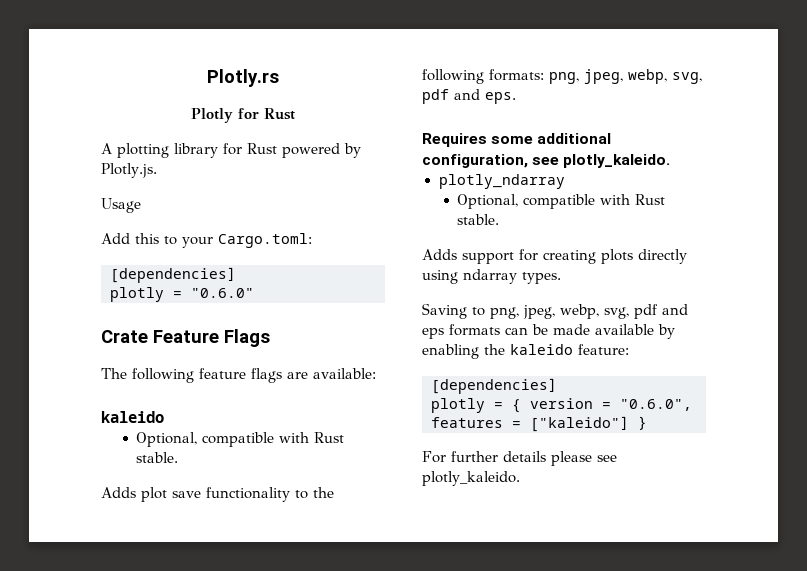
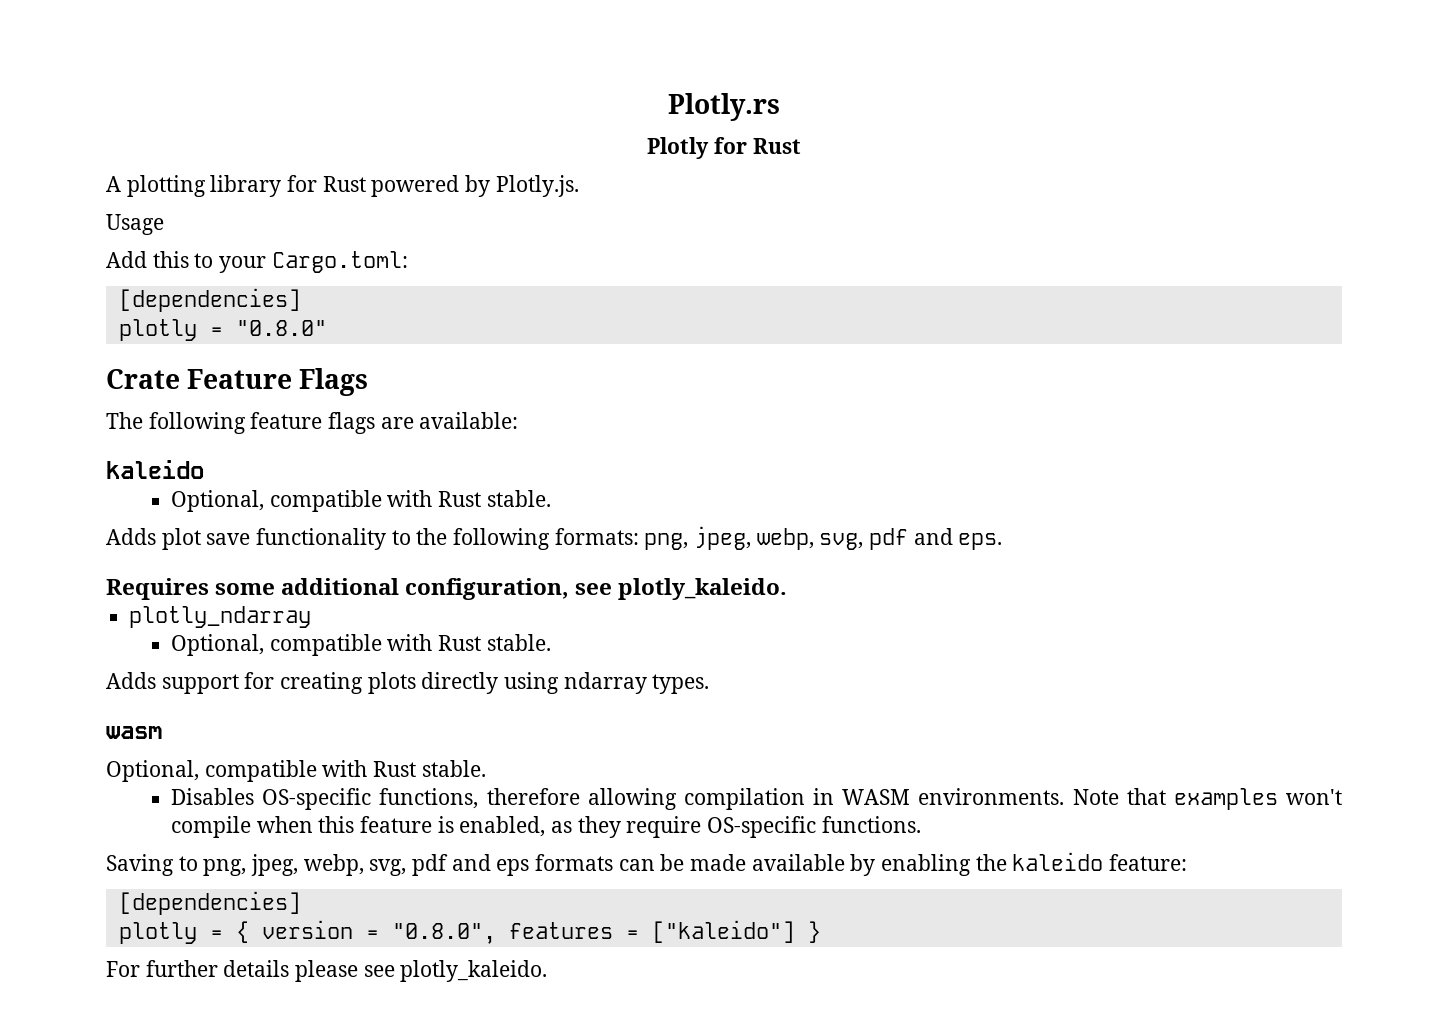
- plotly = "0.6.0"
+ plotly = "0.8.0"
+ wasm
+ Optional, compatible with Rust stable.
+ Disables OS-specific functions, therefore allowing compilation in WASM environments. Note that examples won't compile when this feature is enabled, as they require OS-specific functions.
- plotly = { version = "0.6.0", features = ["kaleido"] }
+ plotly = { version = "0.8.0", features = ["kaleido"] }

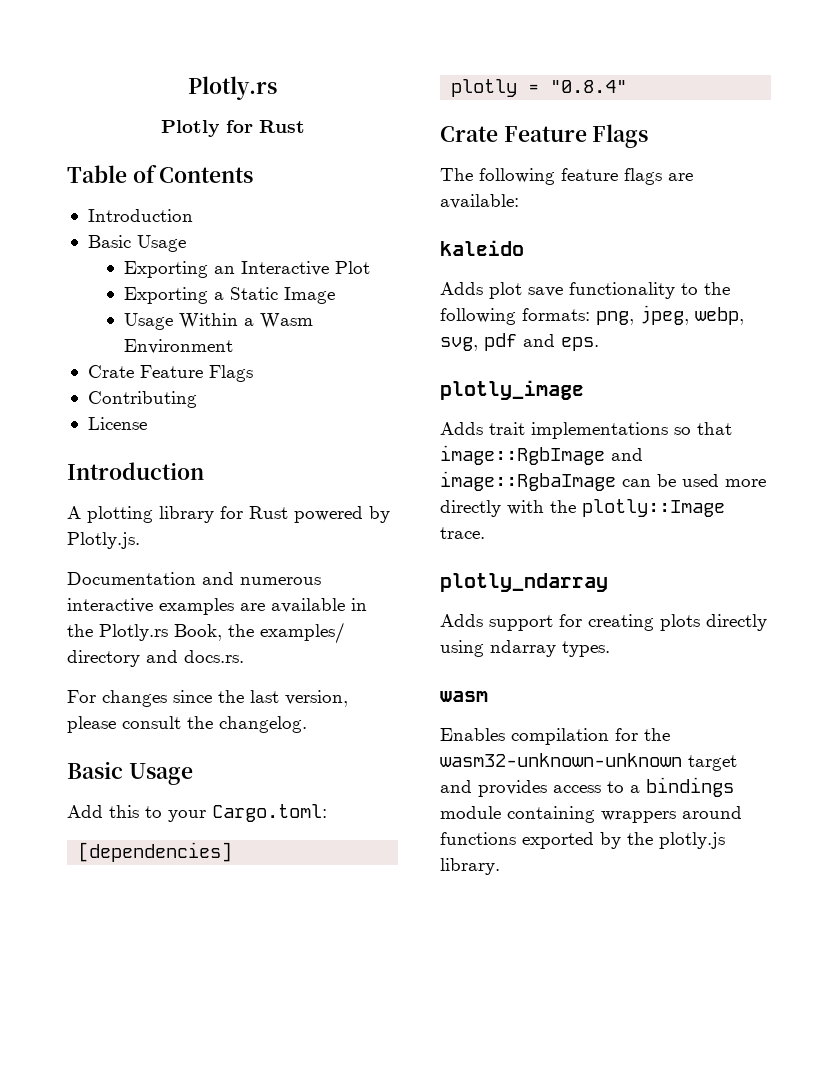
+ Table of Contents
+ Introduction
+ Basic Usage
+ Exporting an Interactive Plot
+ Exporting a Static Image
+ Usage Within a Wasm Environment
+ Crate Feature Flags
+ Contributing
+ License
+ Introduction
- Usage
+ Documentation and numerous interactive examples are available in the Plotly.rs Book, the examples/ directory and docs.rs.
+ For changes since the last version, please consult the changelog.
+ Basic Usage
- plotly = "0.8.0"
+ plotly = "0.8.4"
  The following feature flags are available:
  kaleido
- Optional, compatible with Rust stable.
- Requires some additional configuration, see plotly_kaleido.
+ plotly_image
+ Adds trait implementations so that image::RgbImage and image::RgbaImage can be used more directly with the plotly::Image trace.
  plotly_ndarray
- Optional, compatible with Rust stable.
  wasm
- Optional, compatible with Rust stable.
- Disables OS-specific functions, therefore allowing compilation in WASM environments. Note that examples won't compile when this feature is enabled, as they require OS-specific functions.
- Saving to png, jpeg, webp, svg, pdf and eps formats can be made available by enabling the kaleido feature:
- [dependencies]
- plotly = { version = "0.8.0", features = ["kaleido"] }
- For further details please see plotly_kaleido.
+ Enables compilation for the wasm32-unknown-unknown target and provides access to a bindings module containing wrappers around functions exported by the plotly.js library.

